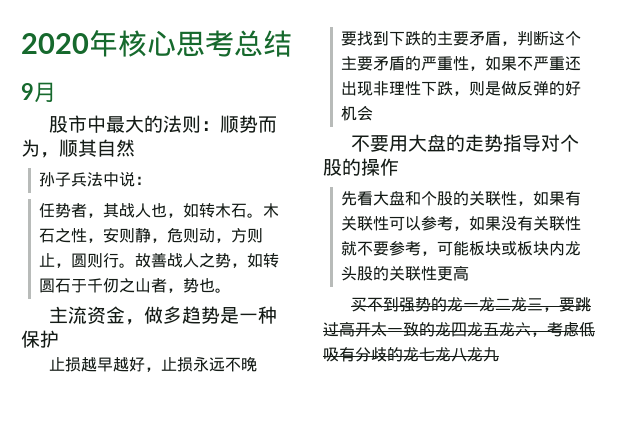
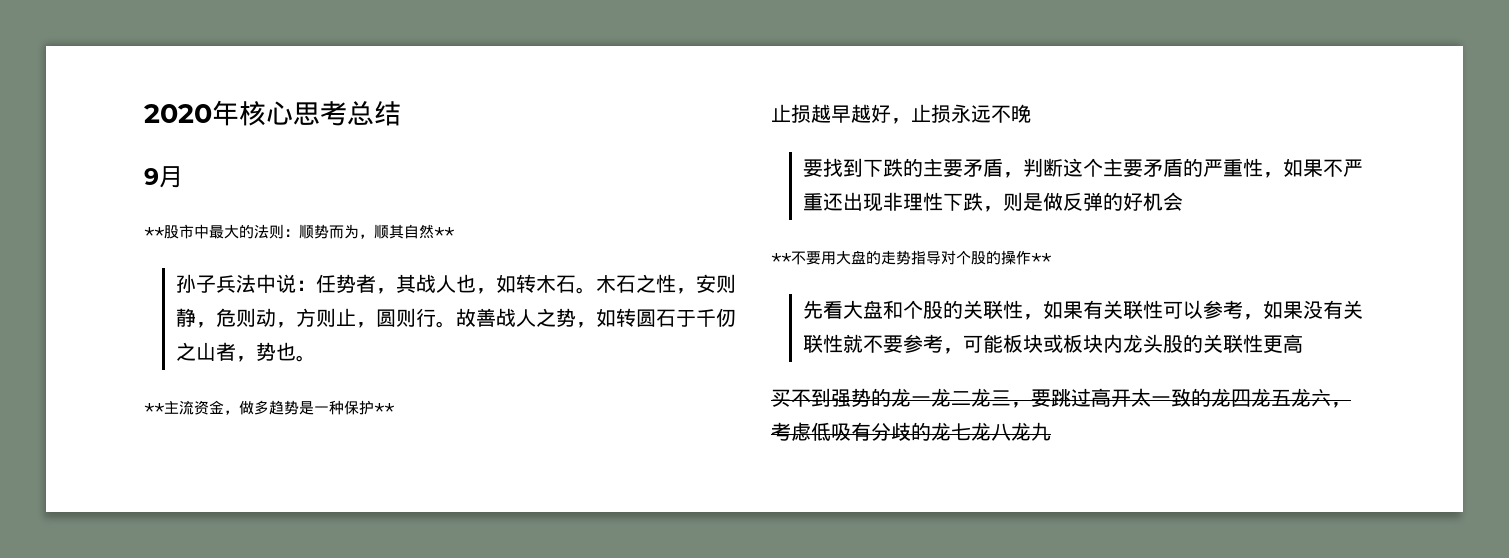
- 股市中最大的法则：顺势而为，顺其自然
+ **股市中最大的法则：顺势而为，顺其自然**
- 孙子兵法中说：
- 任势者，其战人也，如转木石。
+ 孙子兵法中说：任势者，其战人也，如转木石。
- 主流资金，做多趋势是一种保护
+ **主流资金，做多趋势是一种保护**
- 不要用大盘的走势指导对个股的操作
+ **不要用大盘的走势指导对个股的操作**

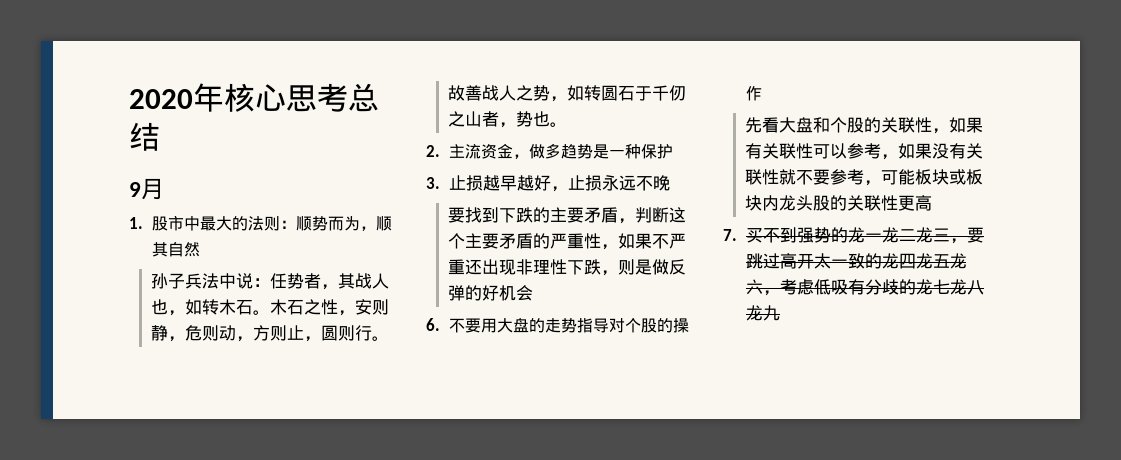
- **股市中最大的法则：顺势而为，顺其自然**
+ 1.股市中最大的法则：顺势而为，顺其自然
- **主流资金，做多趋势是一种保护**
- 止损越早越好，止损永远不晚
+ 2.主流资金，做多趋势是一种保护
+ 3.止损越早越好，止损永远不晚
- **不要用大盘的走势指导对个股的操作**
+ 6.不要用大盘的走势指导对个股的操作
- 买不到强势的龙一龙二龙三，要跳过高开太一致的龙四龙五龙六，考虑低吸有分歧的龙七龙八龙九
+ 7.买不到强势的龙一龙二龙三，要跳过高开太一致的龙四龙五龙六，考虑低吸有分歧的龙七龙八龙九

